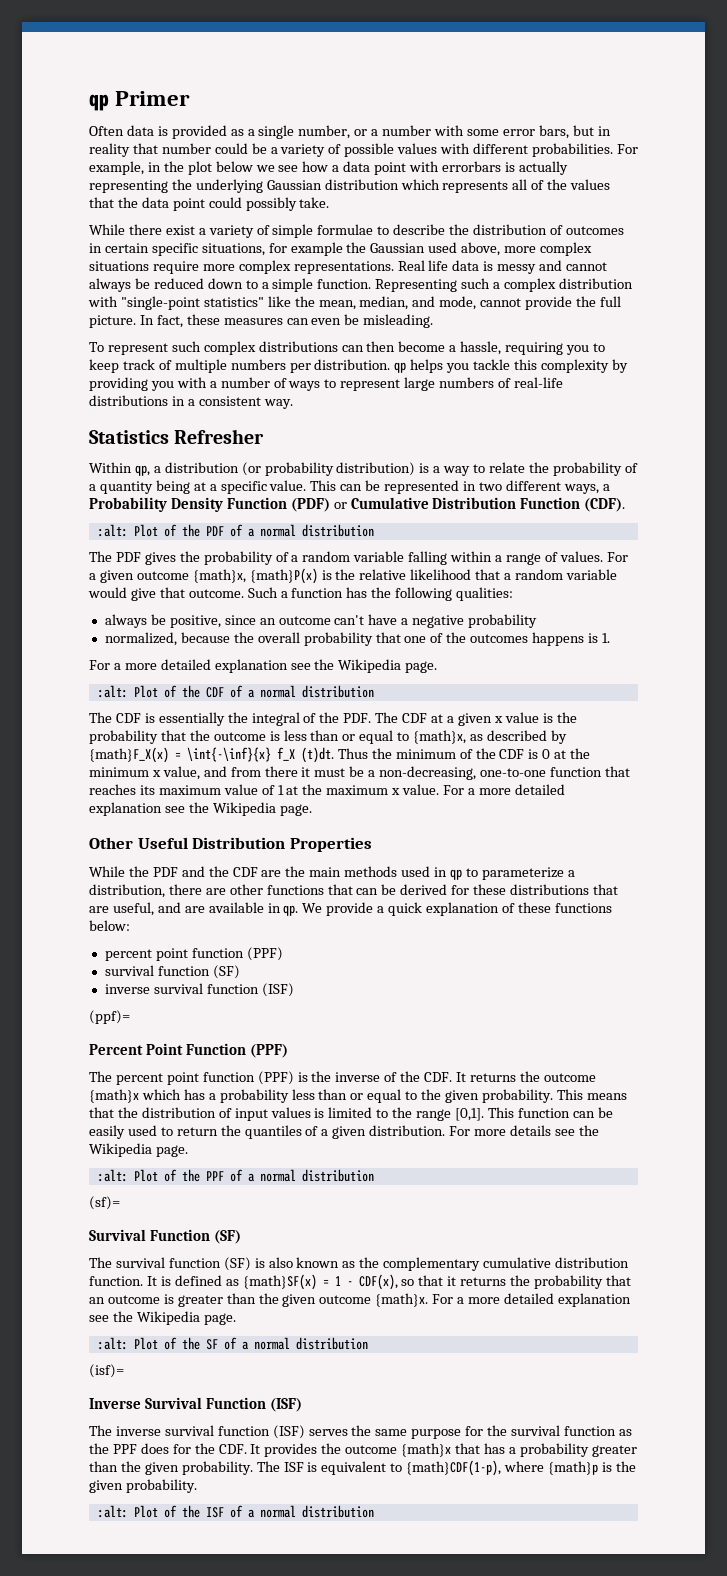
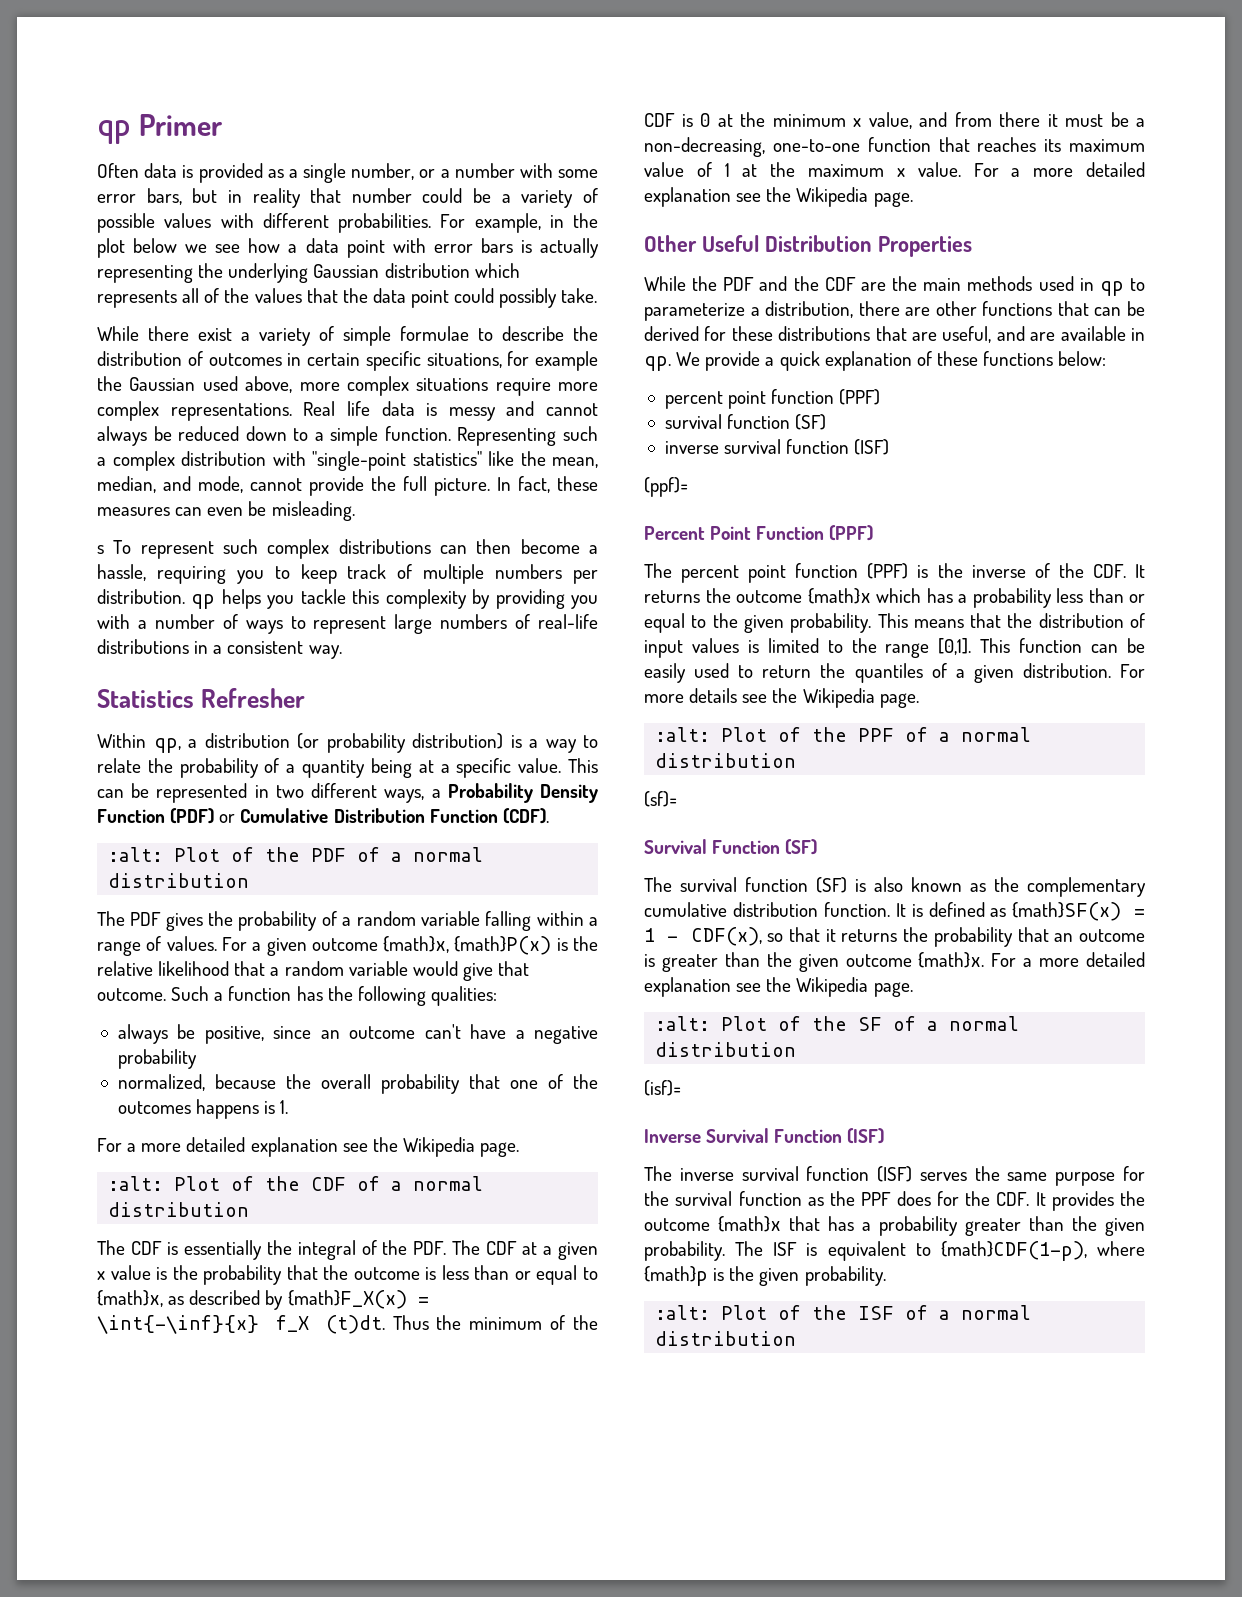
- For example, in the plot below we see how a data point with errorbars is actually representing the underlying Gaussian distribution which represents all of the values that the data point could possibly take.
+ For example, in the plot below we see how a data point with error bars is actually representing the underlying Gaussian distribution which represents all of the values that the data point could possibly take.
- To represent such complex distributions can then become a hassle, requiring you to keep track of multiple numbers per distribution. qp helps you tackle this complexity by providing you with a number of ways to represent large numbers of real-life distributions in a consistent way.
+ s To represent such complex distributions can then become a hassle, requiring you to keep track of multiple numbers per distribution. qp helps you tackle this complexity by providing you with a number of ways to represent large numbers of real-life distributions in a consistent way.

